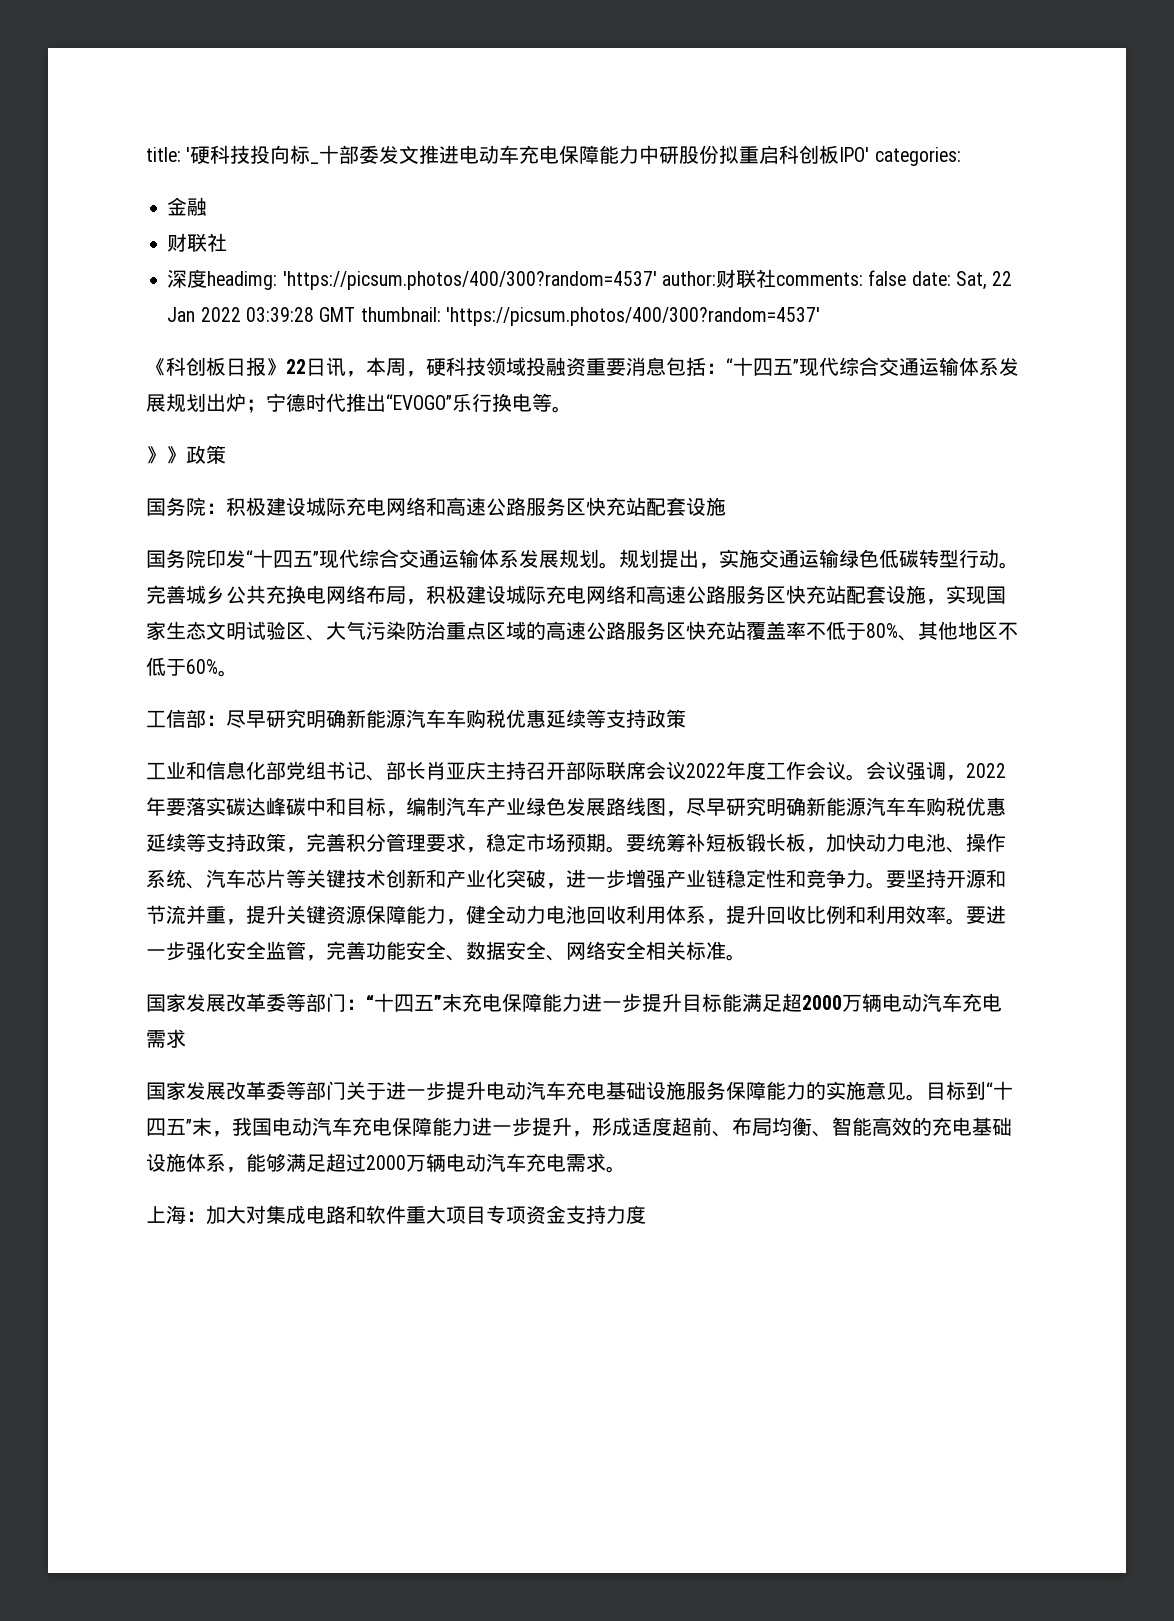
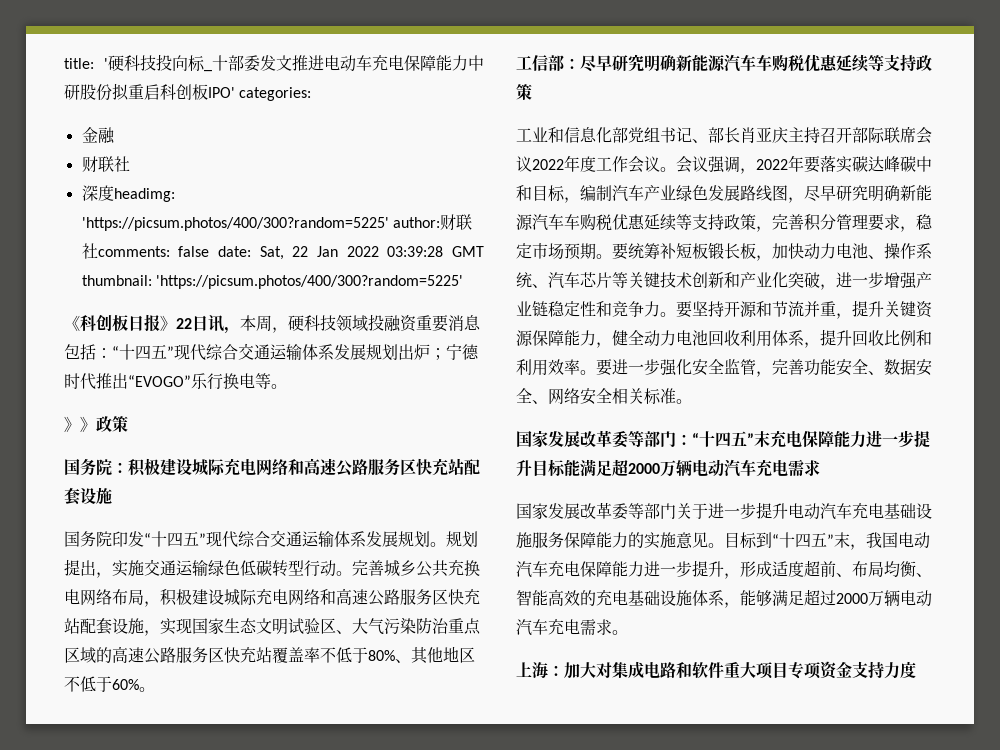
- 深度headimg: 'https://picsum.photos/400/300?random=4537' author:财联社comments: false date: Sat, 22 Jan 2022 03:39:28 GMT thumbnail: 'https://picsum.photos/400/300?random=4537'
+ 深度headimg: 'https://picsum.photos/400/300?random=5225' author:财联社comments: false date: Sat, 22 Jan 2022 03:39:28 GMT thumbnail: 'https://picsum.photos/400/300?random=5225'

